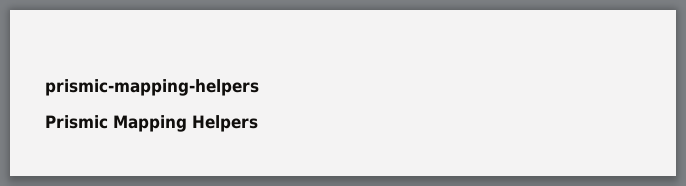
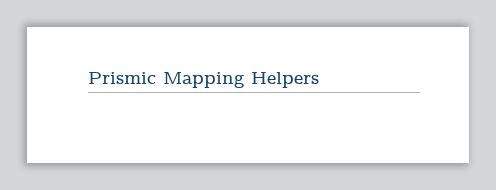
- prismic-mapping-helpers

